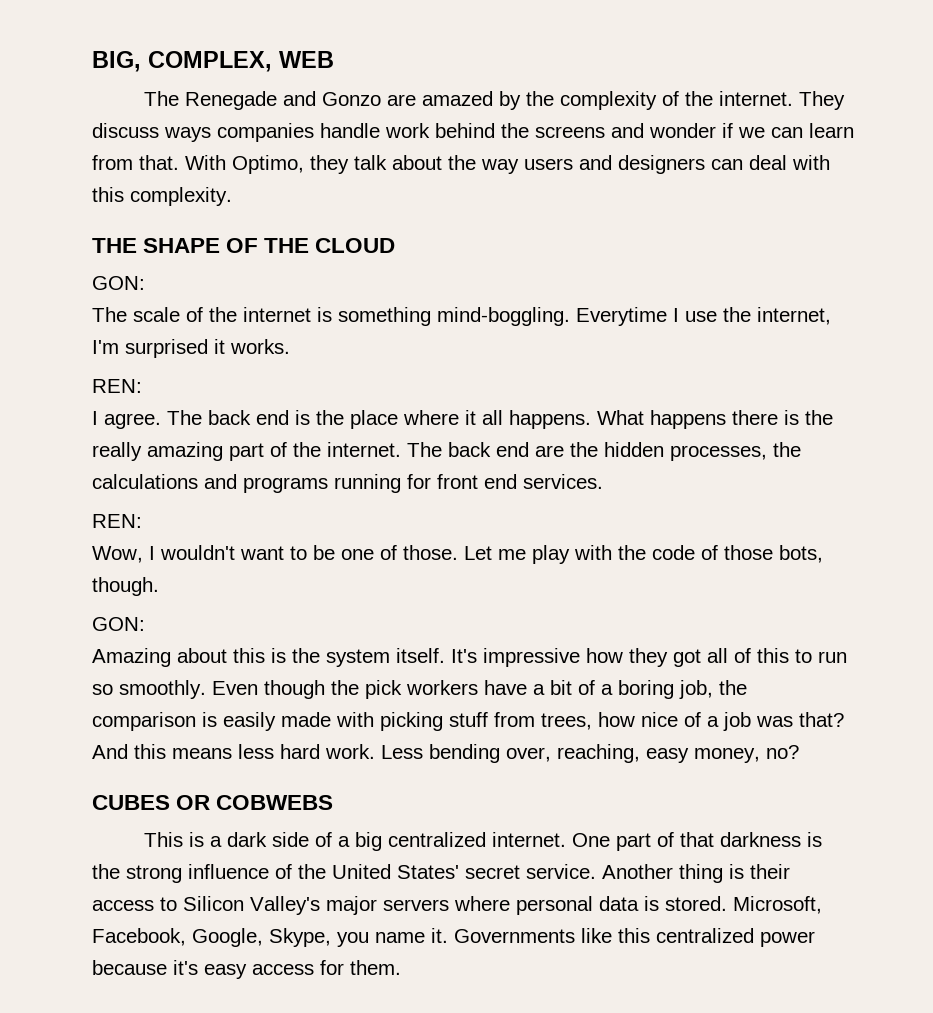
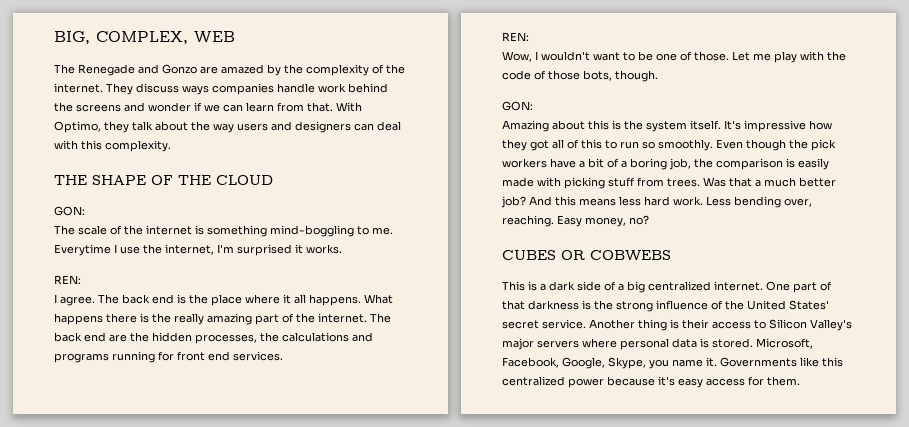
- The scale of the internet is something mind-boggling.
+ The scale of the internet is something mind-boggling to me.
- Even though the pick workers have a bit of a boring job, the comparison is easily made with picking stuff from trees, how nice of a job was that?
+ Even though the pick workers have a bit of a boring job, the comparison is easily made with picking stuff from trees. Was that a much better job?
- Less bending over, reaching, easy money, no?
+ Less bending over, reaching. Easy money, no?

